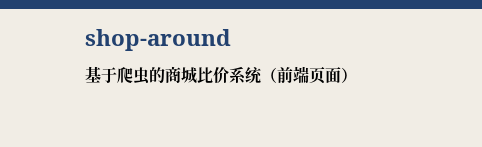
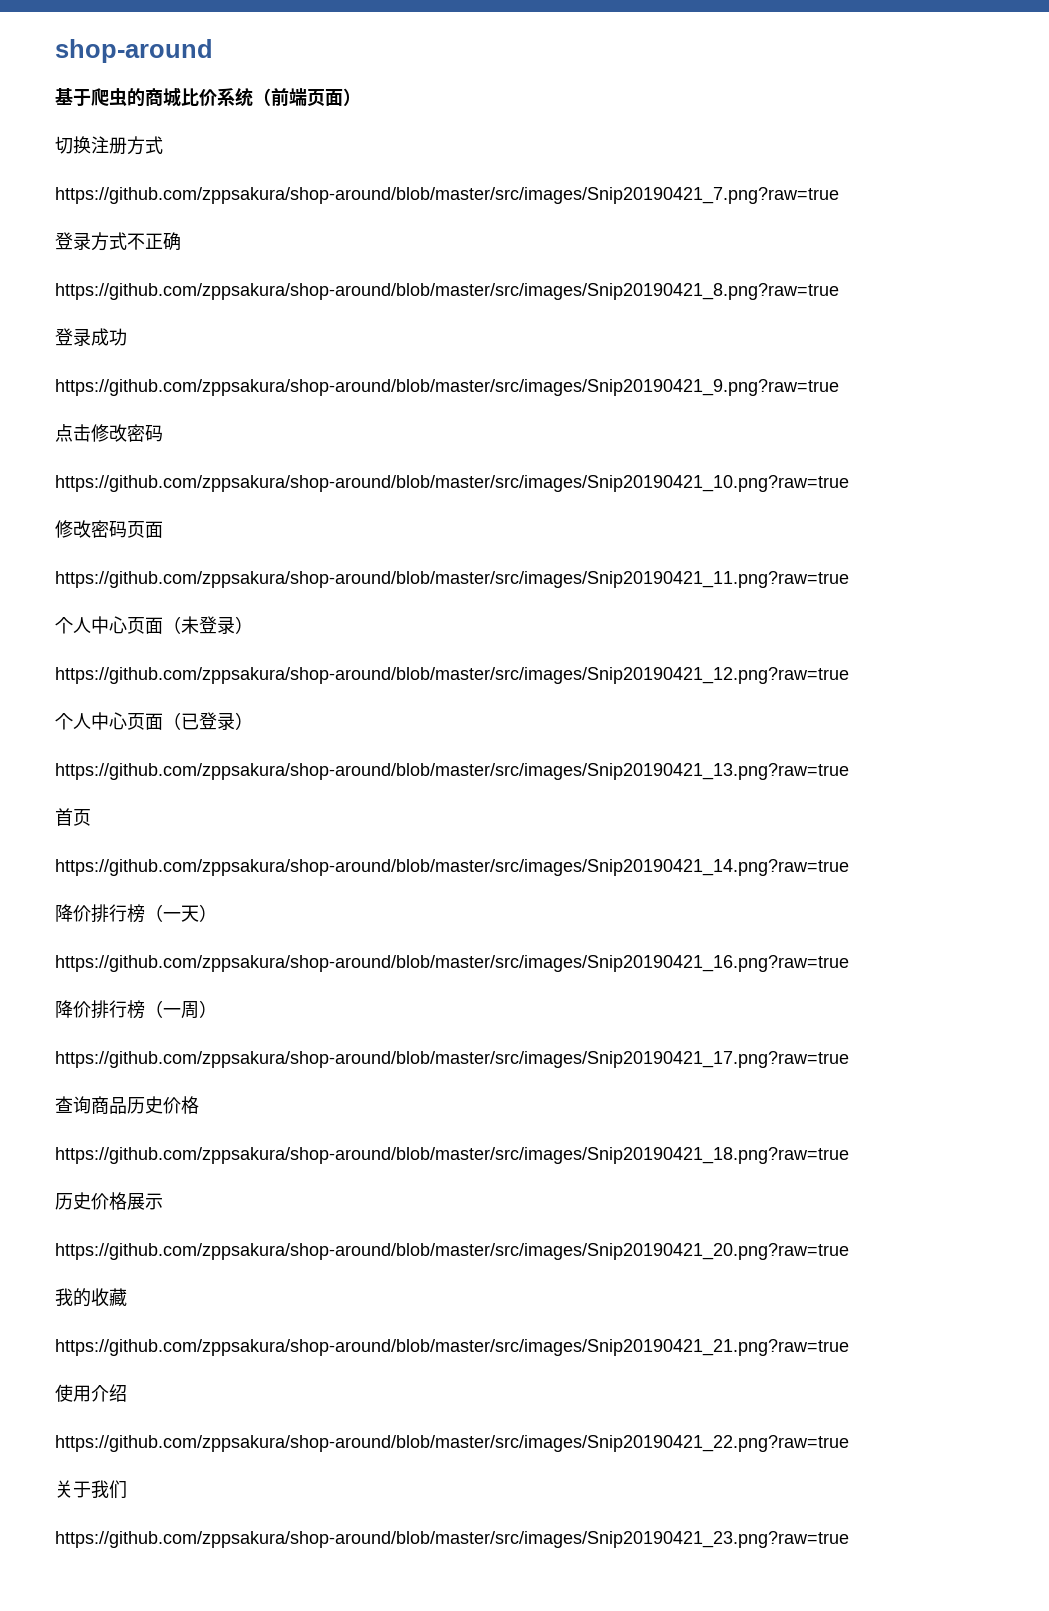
+ 切换注册方式
+ https://github.com/zppsakura/shop-around/blob/master/src/images/Snip20190421_7.png?raw=true
+ 登录方式不正确
+ https://github.com/zppsakura/shop-around/blob/master/src/images/Snip20190421_8.png?raw=true
+ 登录成功
+ https://github.com/zppsakura/shop-around/blob/master/src/images/Snip20190421_9.png?raw=true
+ 点击修改密码
+ https://github.com/zppsakura/shop-around/blob/master/src/images/Snip20190421_10.png?raw=true
+ 修改密码页面
+ https://github.com/zppsakura/shop-around/blob/master/src/images/Snip20190421_11.png?raw=true
+ 个人中心页面（未登录）
+ https://github.com/zppsakura/shop-around/blob/master/src/images/Snip20190421_12.png?raw=true
+ 个人中心页面（已登录）
+ https://github.com/zppsakura/shop-around/blob/master/src/images/Snip20190421_13.png?raw=true
+ 首页
+ https://github.com/zppsakura/shop-around/blob/master/src/images/Snip20190421_14.png?raw=true
+ 降价排行榜（一天）
+ https://github.com/zppsakura/shop-around/blob/master/src/images/Snip20190421_16.png?raw=true
+ 降价排行榜（一周）
+ https://github.com/zppsakura/shop-around/blob/master/src/images/Snip20190421_17.png?raw=true
+ 查询商品历史价格
+ https://github.com/zppsakura/shop-around/blob/master/src/images/Snip20190421_18.png?raw=true
+ 历史价格展示
+ https://github.com/zppsakura/shop-around/blob/master/src/images/Snip20190421_20.png?raw=true
+ 我的收藏
+ https://github.com/zppsakura/shop-around/blob/master/src/images/Snip20190421_21.png?raw=true
+ 使用介绍
+ https://github.com/zppsakura/shop-around/blob/master/src/images/Snip20190421_22.png?raw=true
+ 关于我们
+ https://github.com/zppsakura/shop-around/blob/master/src/images/Snip20190421_23.png?raw=true

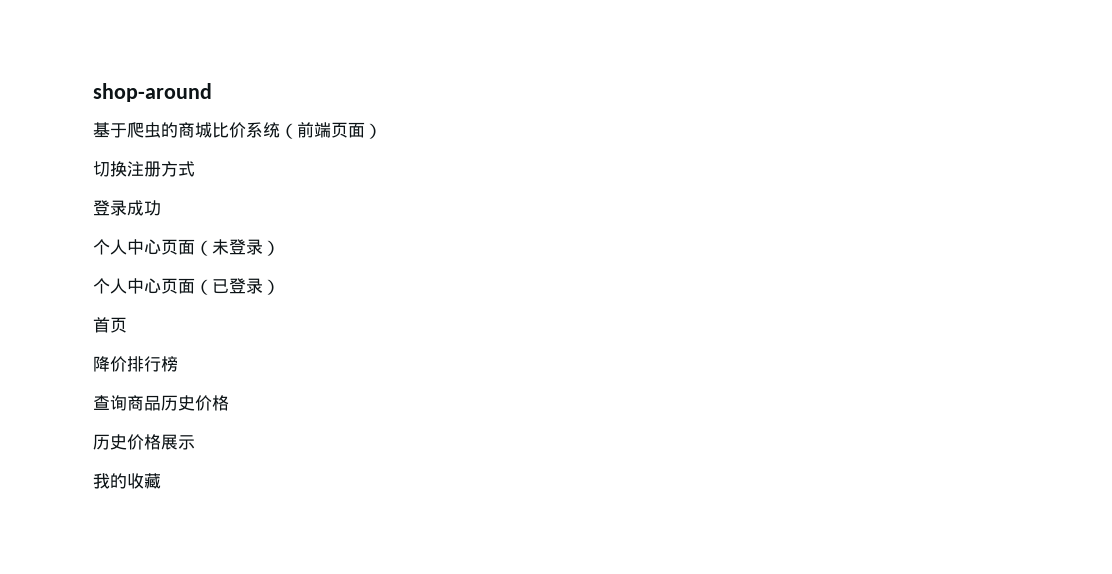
- https://github.com/zppsakura/shop-around/blob/master/src/images/Snip20190421_7.png?raw=true
- 登录方式不正确
- https://github.com/zppsakura/shop-around/blob/master/src/images/Snip20190421_8.png?raw=true
  登录成功
- https://github.com/zppsakura/shop-around/blob/master/src/images/Snip20190421_9.png?raw=true
- 点击修改密码
- https://github.com/zppsakura/shop-around/blob/master/src/images/Snip20190421_10.png?raw=true
- 修改密码页面
- https://github.com/zppsakura/shop-around/blob/master/src/images/Snip20190421_11.png?raw=true
- https://github.com/zppsakura/shop-around/blob/master/src/images/Snip20190421_12.png?raw=true
- https://github.com/zppsakura/shop-around/blob/master/src/images/Snip20190421_13.png?raw=true
- https://github.com/zppsakura/shop-around/blob/master/src/images/Snip20190421_14.png?raw=true
- 降价排行榜（一天）
- https://github.com/zppsakura/shop-around/blob/master/src/images/Snip20190421_16.png?raw=true
- 降价排行榜（一周）
- https://github.com/zppsakura/shop-around/blob/master/src/images/Snip20190421_17.png?raw=true
+ 降价排行榜
- https://github.com/zppsakura/shop-around/blob/master/src/images/Snip20190421_18.png?raw=true
- https://github.com/zppsakura/shop-around/blob/master/src/images/Snip20190421_20.png?raw=true
- https://github.com/zppsakura/shop-around/blob/master/src/images/Snip20190421_21.png?raw=true
- 使用介绍
- https://github.com/zppsakura/shop-around/blob/master/src/images/Snip20190421_22.png?raw=true
- 关于我们
- https://github.com/zppsakura/shop-around/blob/master/src/images/Snip20190421_23.png?raw=true

